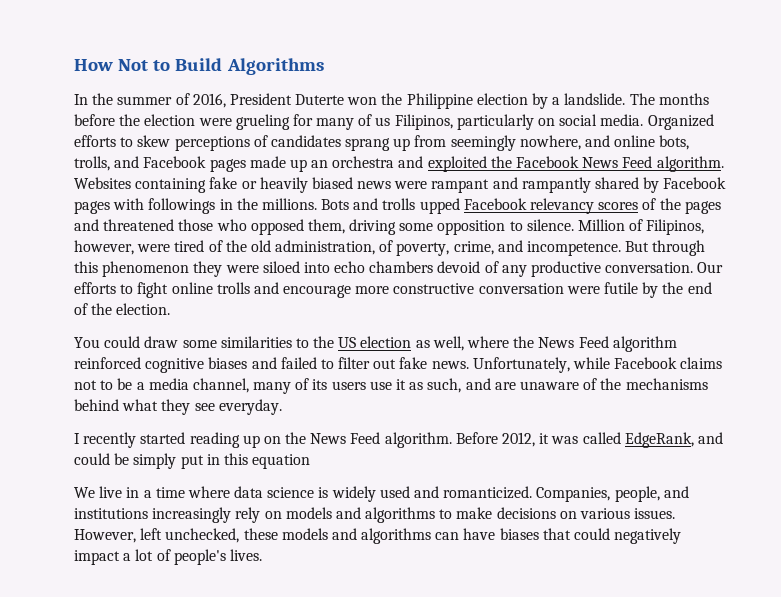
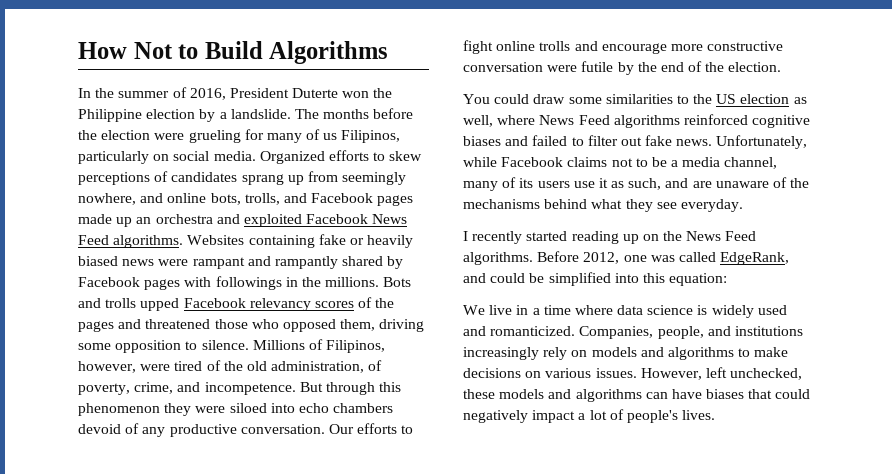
- Organized efforts to skew perceptions of candidates sprang up from seemingly nowhere, and online bots, trolls, and Facebook pages made up an orchestra and exploited the Facebook News Feed algorithm.
+ Organized efforts to skew perceptions of candidates sprang up from seemingly nowhere, and online bots, trolls, and Facebook pages made up an orchestra and exploited Facebook News Feed algorithms.
- Million of Filipinos, however, were tired of the old administration, of poverty, crime, and incompetence.
+ Millions of Filipinos, however, were tired of the old administration, of poverty, crime, and incompetence.
- You could draw some similarities to the US election as well, where the News Feed algorithm reinforced cognitive biases and failed to filter out fake news.
+ You could draw some similarities to the US election as well, where News Feed algorithms reinforced cognitive biases and failed to filter out fake news.
- I recently started reading up on the News Feed algorithm.
+ I recently started reading up on the News Feed algorithms.
- Before 2012, it was called EdgeRank, and could be simply put in this equation
+ Before 2012, one was called EdgeRank, and could be simplified into this equation:

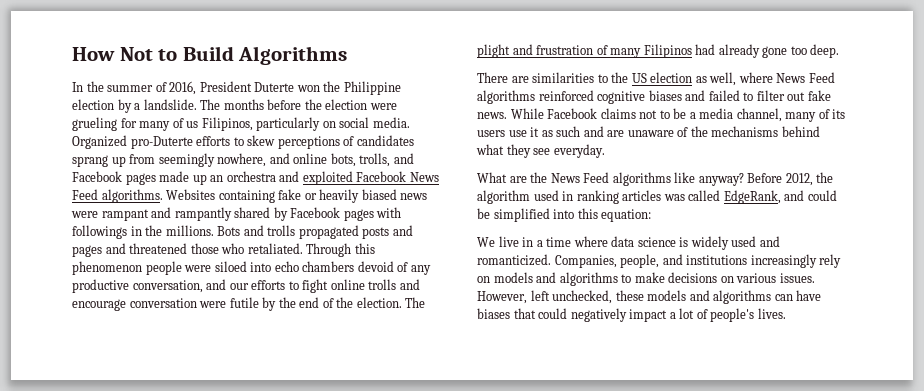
- Organized efforts to skew perceptions of candidates sprang up from seemingly nowhere, and online bots, trolls, and Facebook pages made up an orchestra and exploited Facebook News Feed algorithms.
+ Organized pro-Duterte efforts to skew perceptions of candidates sprang up from seemingly nowhere, and online bots, trolls, and Facebook pages made up an orchestra and exploited Facebook News Feed algorithms.
- Bots and trolls upped Facebook relevancy scores of the pages and threatened those who opposed them, driving some opposition to silence. Millions of Filipinos, however, were tired of the old administration, of poverty, crime, and incompetence. But through this phenomenon they were siloed into echo chambers devoid of any productive conversation. Our efforts to fight online trolls and encourage more constructive conversation were futile by the end of the election.
- You could draw some similarities to the US election as well, where News Feed algorithms reinforced cognitive biases and failed to filter out fake news.
+ Bots and trolls propagated posts and pages and threatened those who retaliated. Through this phenomenon people were siloed into echo chambers devoid of any productive conversation, and our efforts to fight online trolls and encourage conversation were futile by the end of the election. The plight and frustration of many Filipinos had already gone too deep.
+ There are similarities to the US election as well, where News Feed algorithms reinforced cognitive biases and failed to filter out fake news.
- Unfortunately, while Facebook claims not to be a media channel, many of its users use it as such, and are unaware of the mechanisms behind what they see everyday.
+ While Facebook claims not to be a media channel, many of its users use it as such and are unaware of the mechanisms behind what they see everyday.
- I recently started reading up on the News Feed algorithms. Before 2012, one was called EdgeRank, and could be simplified into this equation:
+ What are the News Feed algorithms like anyway? Before 2012, the algorithm used in ranking articles was called EdgeRank, and could be simplified into this equation:

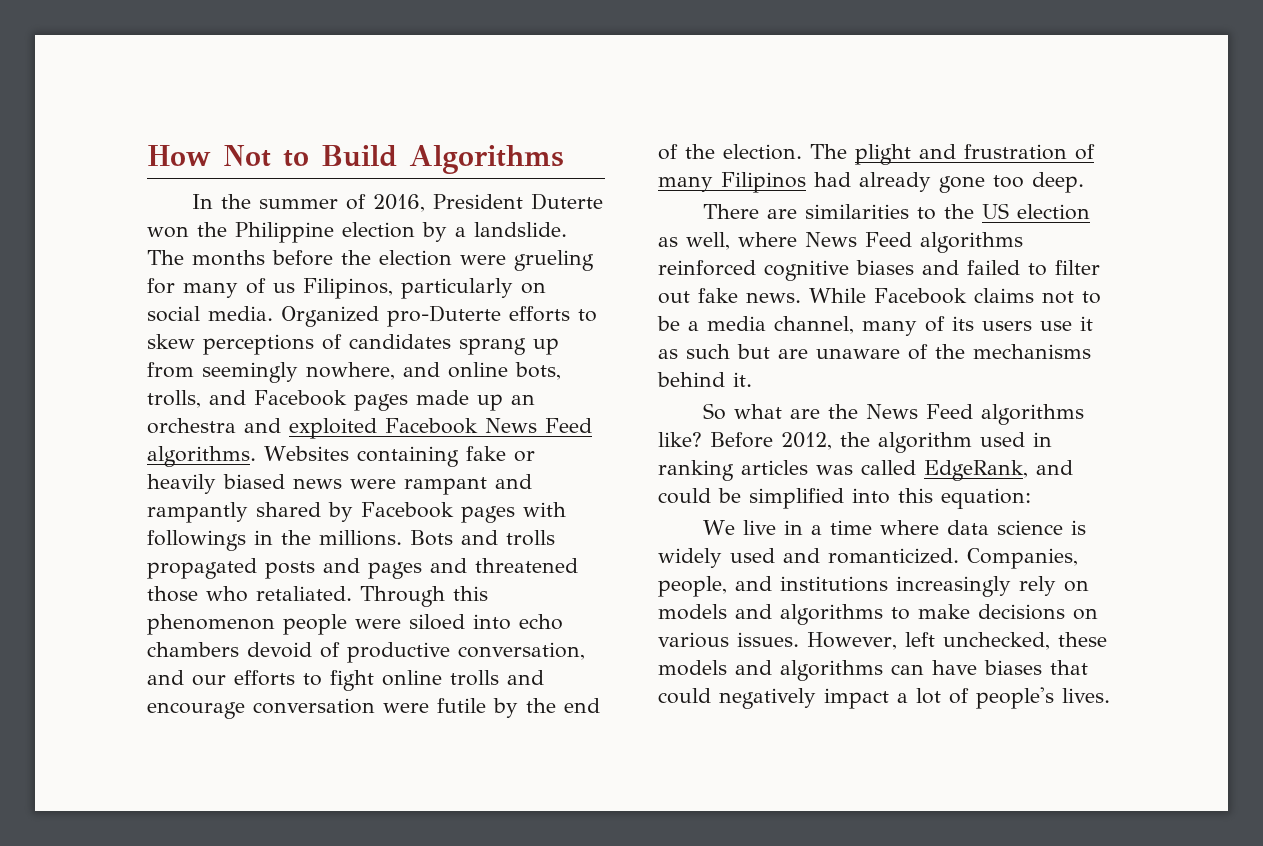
- Through this phenomenon people were siloed into echo chambers devoid of any productive conversation, and our efforts to fight online trolls and encourage conversation were futile by the end of the election.
+ Through this phenomenon people were siloed into echo chambers devoid of productive conversation, and our efforts to fight online trolls and encourage conversation were futile by the end of the election.
- While Facebook claims not to be a media channel, many of its users use it as such and are unaware of the mechanisms behind what they see everyday.
- What are the News Feed algorithms like anyway?
+ While Facebook claims not to be a media channel, many of its users use it as such but are unaware of the mechanisms behind it.
+ So what are the News Feed algorithms like?

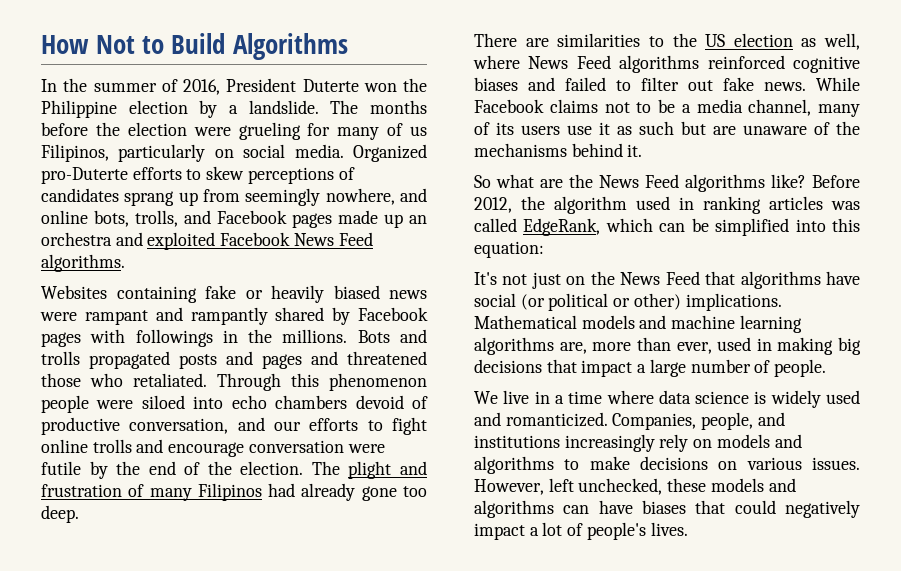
- Organized pro-Duterte efforts to skew perceptions of candidates sprang up from seemingly nowhere, and online bots, trolls, and Facebook pages made up an orchestra and exploited Facebook News Feed algorithms. Websites containing fake or heavily biased news were rampant and rampantly shared by Facebook pages with followings in the millions.
+ Organized pro-Duterte efforts to skew perceptions of candidates sprang up from seemingly nowhere, and online bots, trolls, and Facebook pages made up an orchestra and exploited Facebook News Feed algorithms.
+ Websites containing fake or heavily biased news were rampant and rampantly shared by Facebook pages with followings in the millions.
- Before 2012, the algorithm used in ranking articles was called EdgeRank, and could be simplified into this equation:
+ Before 2012, the algorithm used in ranking articles was called EdgeRank, which can be simplified into this equation:
+ It's not just on the News Feed that algorithms have social (or political or other) implications. Mathematical models and machine learning algorithms are, more than ever, used in making big decisions that impact a large number of people.

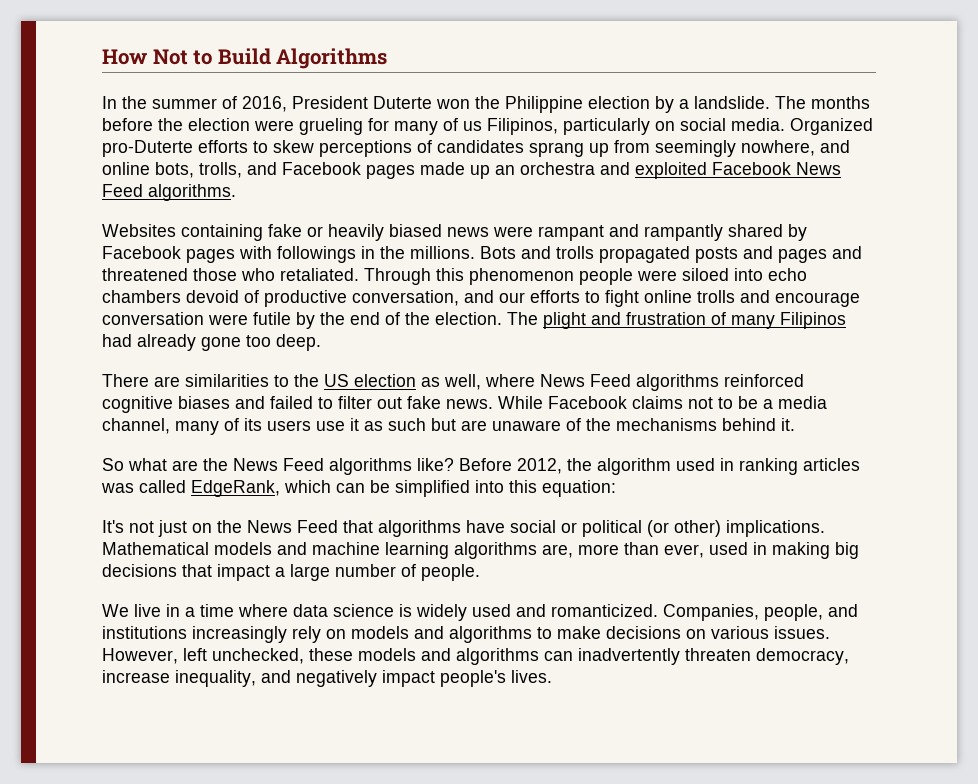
- It's not just on the News Feed that algorithms have social (or political or other) implications.
+ It's not just on the News Feed that algorithms have social or political (or other) implications.
- However, left unchecked, these models and algorithms can have biases that could negatively impact a lot of people's lives.
+ However, left unchecked, these models and algorithms can inadvertently threaten democracy, increase inequality, and negatively impact people's lives.

